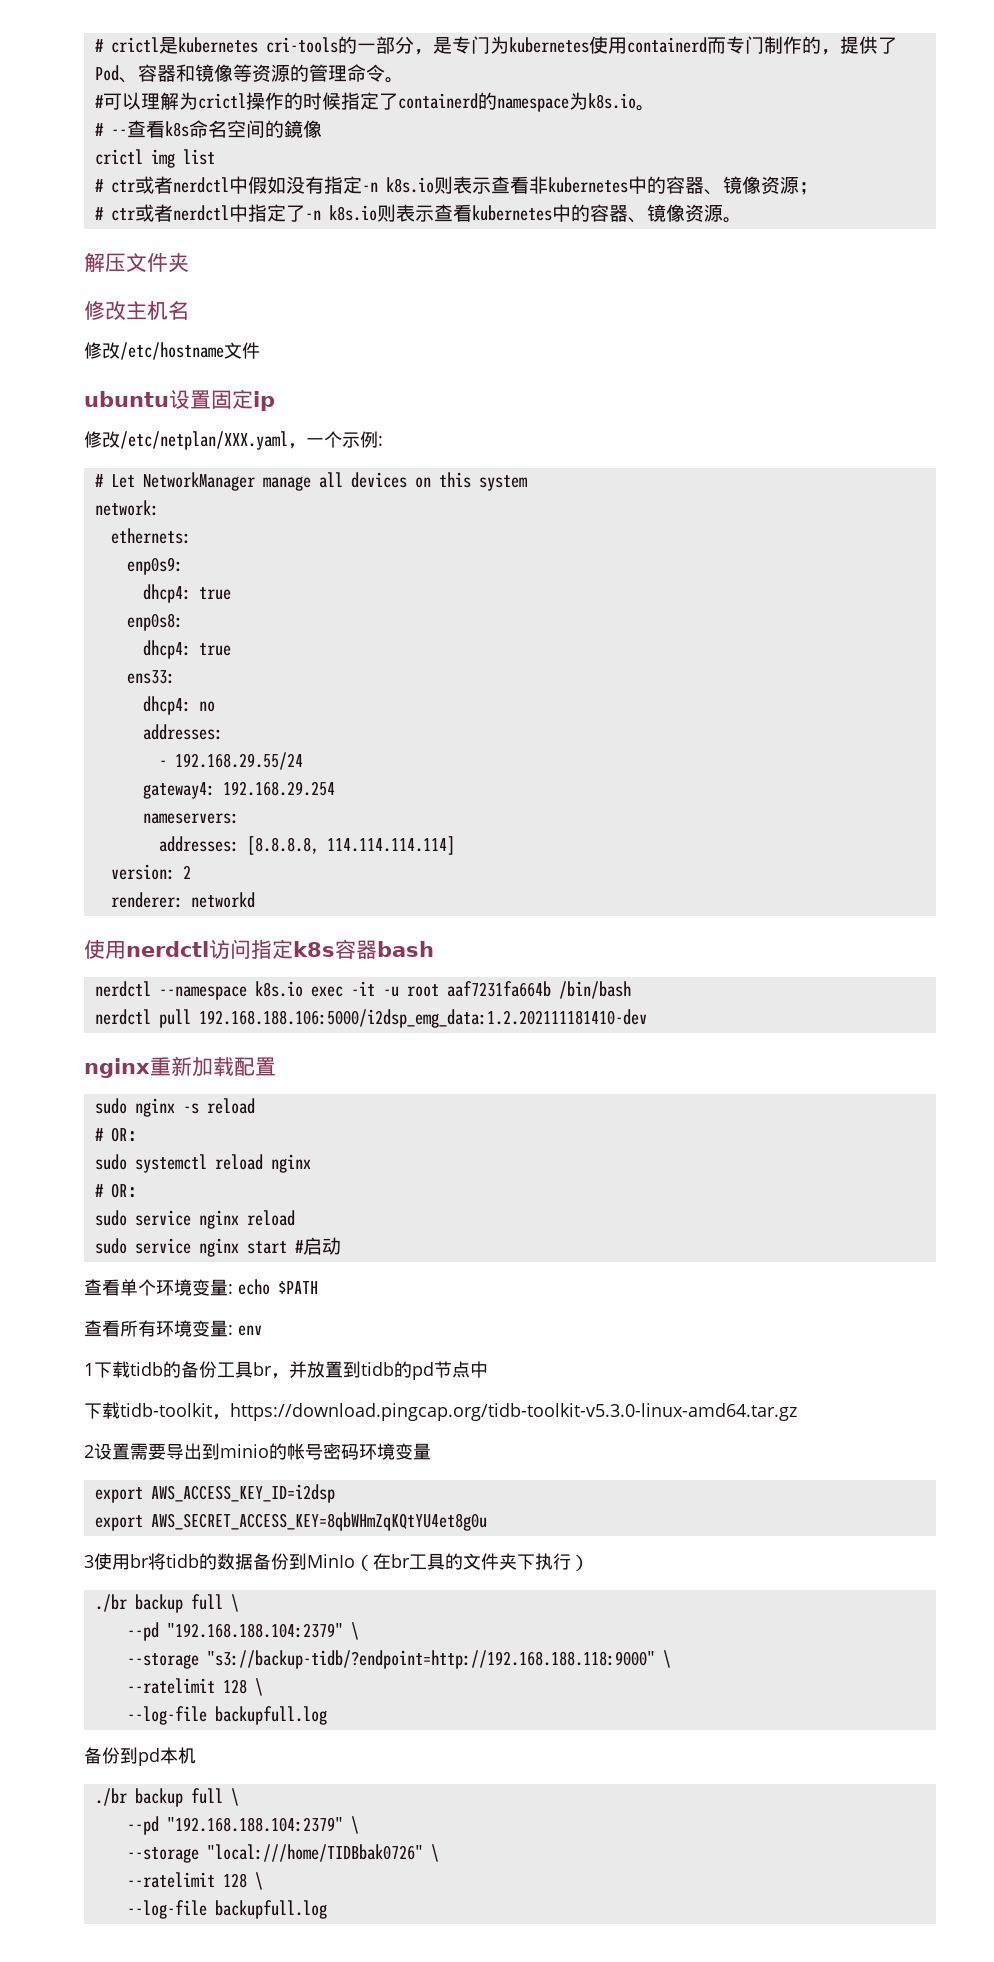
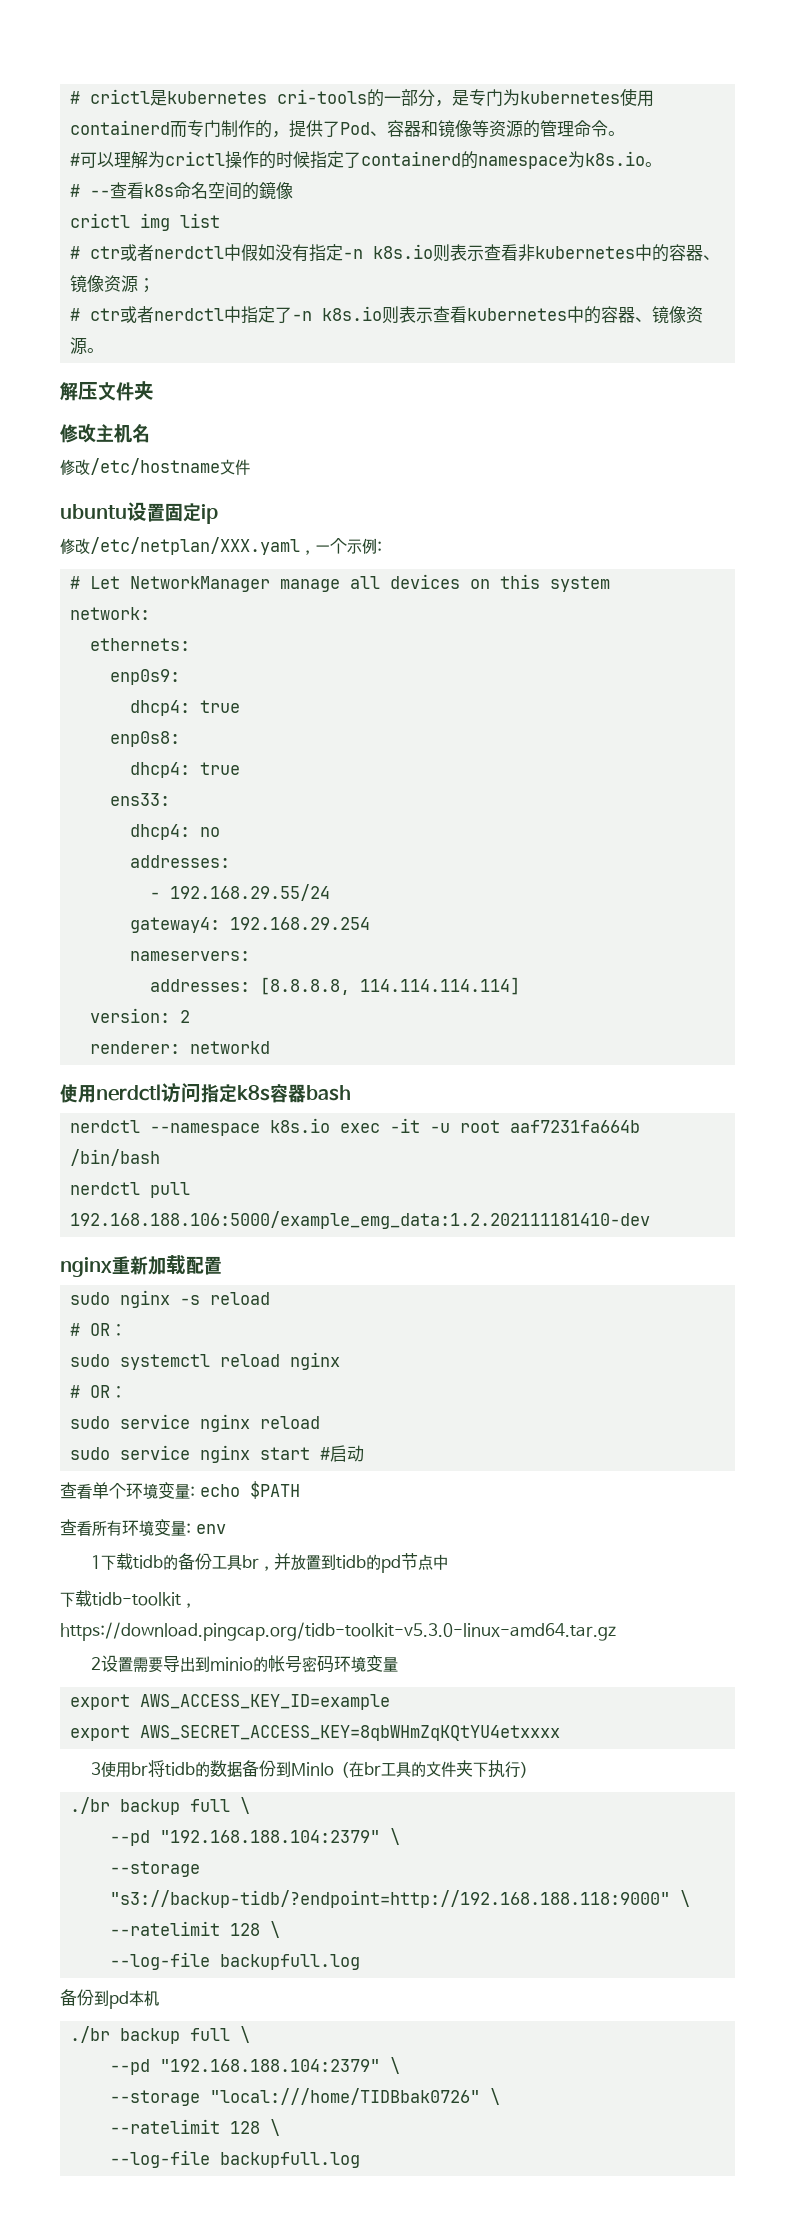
- nerdctl pull 192.168.188.106:5000/i2dsp_emg_data:1.2.202111181410-dev
+ nerdctl pull 192.168.188.106:5000/example_emg_data:1.2.202111181410-dev
- export AWS_ACCESS_KEY_ID=i2dsp
- export AWS_SECRET_ACCESS_KEY=8qbWHmZqKQtYU4et8g0u
+ export AWS_ACCESS_KEY_ID=example
+ export AWS_SECRET_ACCESS_KEY=8qbWHmZqKQtYU4etxxxx

